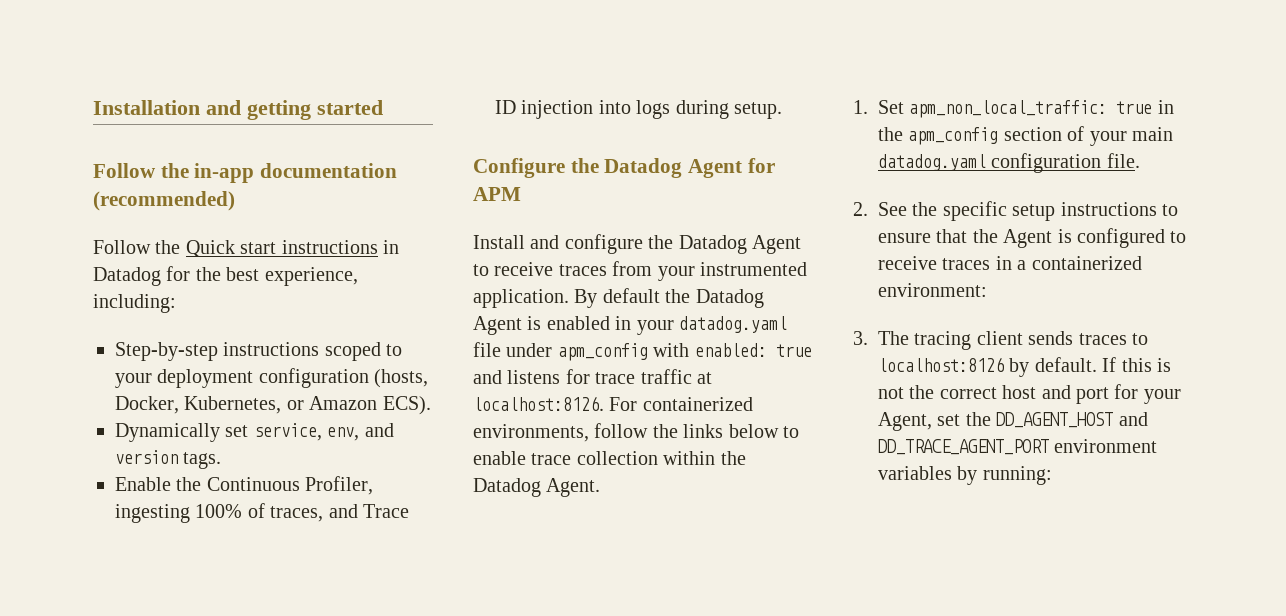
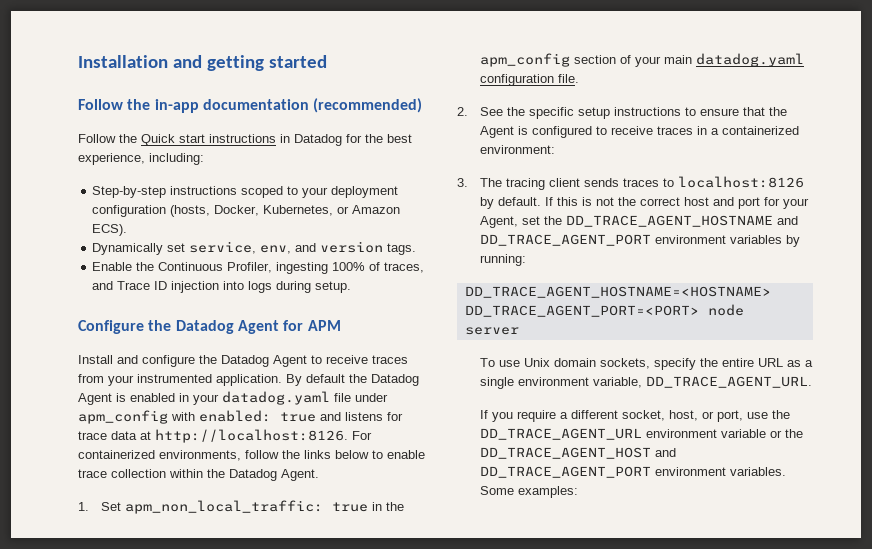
- By default the Datadog Agent is enabled in your datadog.yaml file under apm_config with enabled: true and listens for trace traffic at localhost:8126.
+ By default the Datadog Agent is enabled in your datadog.yaml file under apm_config with enabled: true and listens for trace data at http://localhost:8126.
- If this is not the correct host and port for your Agent, set the DD_AGENT_HOST and DD_TRACE_AGENT_PORT environment variables by running:
+ If this is not the correct host and port for your Agent, set the DD_TRACE_AGENT_HOSTNAME and DD_TRACE_AGENT_PORT environment variables by running:
+ DD_TRACE_AGENT_HOSTNAME=<HOSTNAME> DD_TRACE_AGENT_PORT=<PORT> node server
+ To use Unix domain sockets, specify the entire URL as a single environment variable, DD_TRACE_AGENT_URL.
+ If you require a different socket, host, or port, use the DD_TRACE_AGENT_URL environment variable or the DD_TRACE_AGENT_HOST and DD_TRACE_AGENT_PORT environment variables. Some examples:

